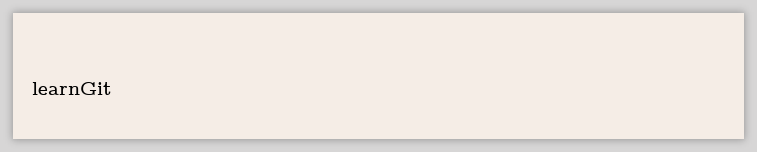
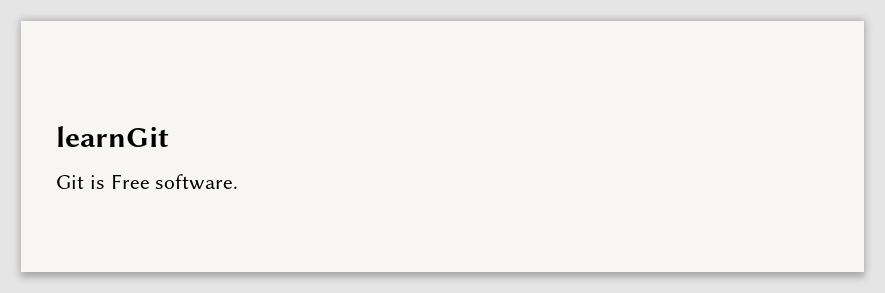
+ Git is Free software.

